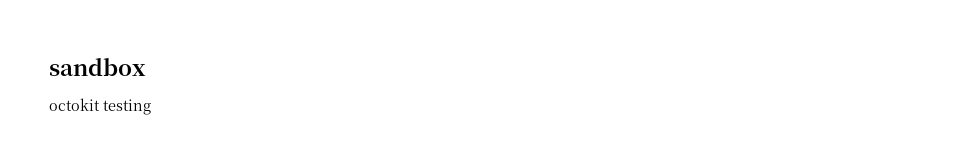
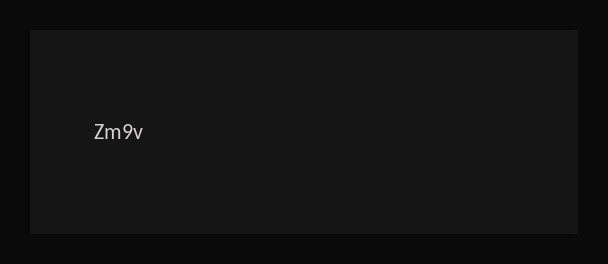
- sandbox
- octokit testing
+ Zm9v

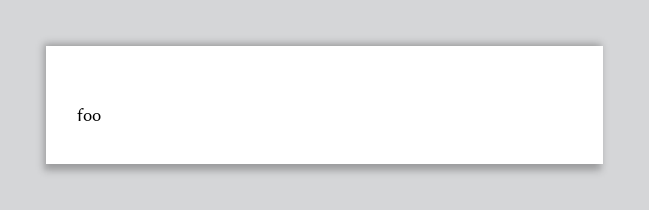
- Zm9v
+ foo

